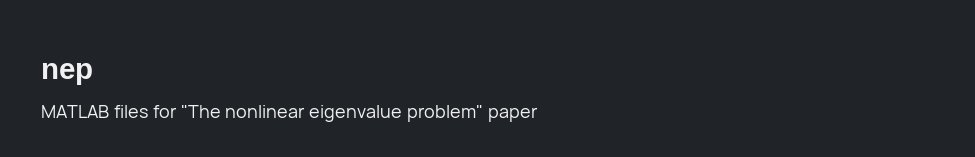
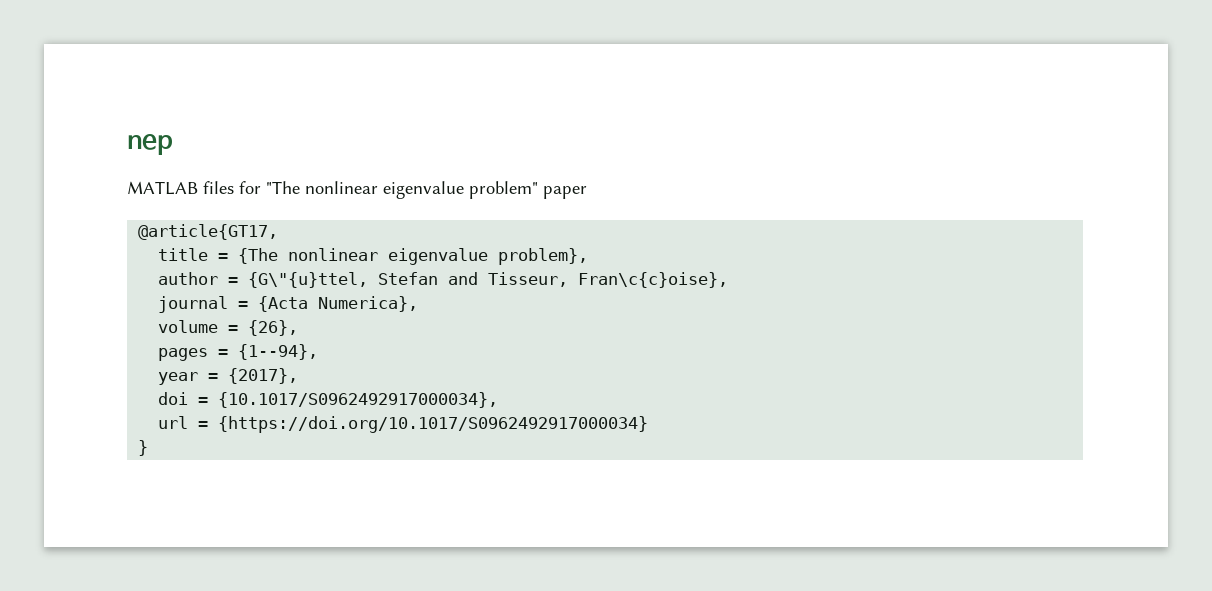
+ @article{GT17,
+ title = {The nonlinear eigenvalue problem},
+ author = {G\"{u}ttel, Stefan and Tisseur, Fran\c{c}oise},
+ journal = {Acta Numerica},
+ volume = {26},
+ pages = {1--94},
+ year = {2017},
+ doi = {10.1017/S0962492917000034},
+ url = {https://doi.org/10.1017/S0962492917000034}
+ }

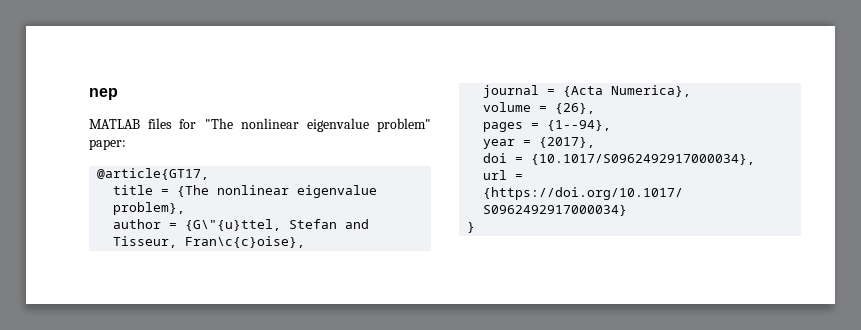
- MATLAB files for "The nonlinear eigenvalue problem" paper
+ MATLAB files for "The nonlinear eigenvalue problem" paper:

